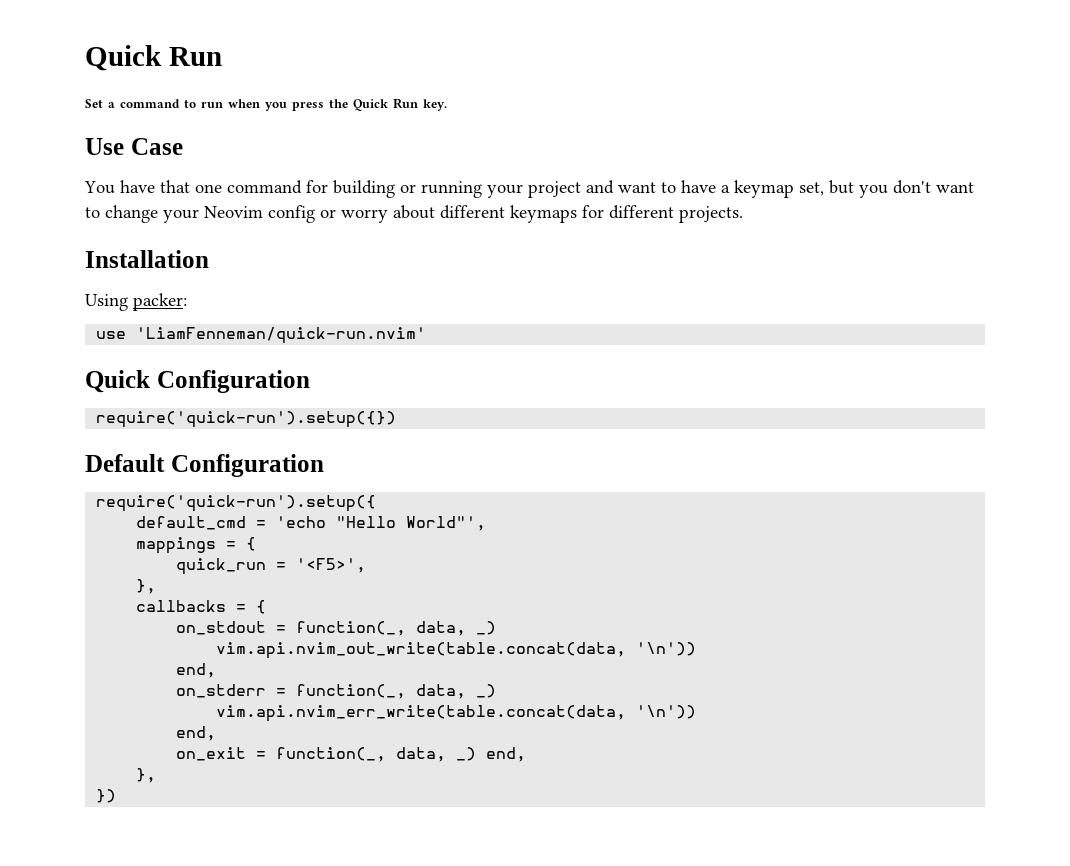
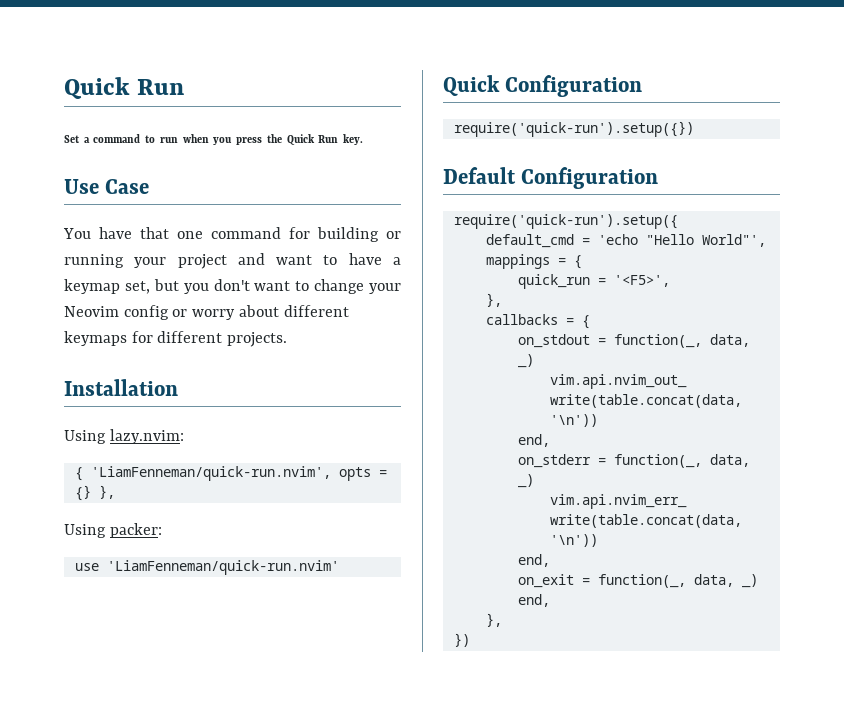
+ Using lazy.nvim:
+ { 'LiamFenneman/quick-run.nvim', opts = {} },

